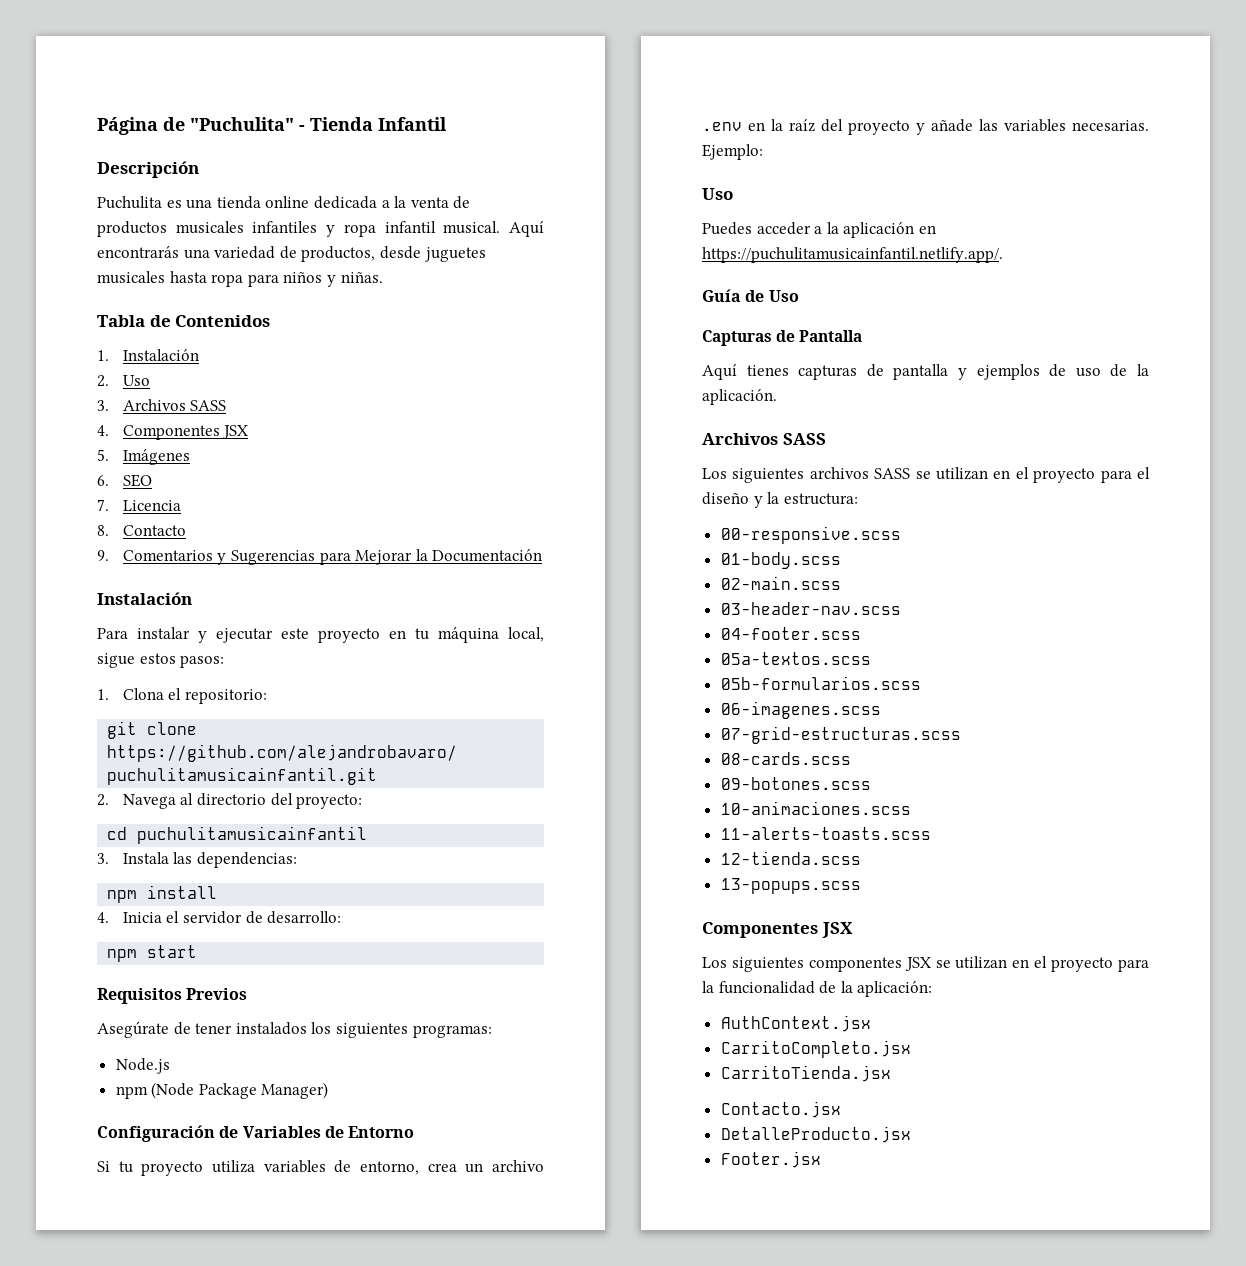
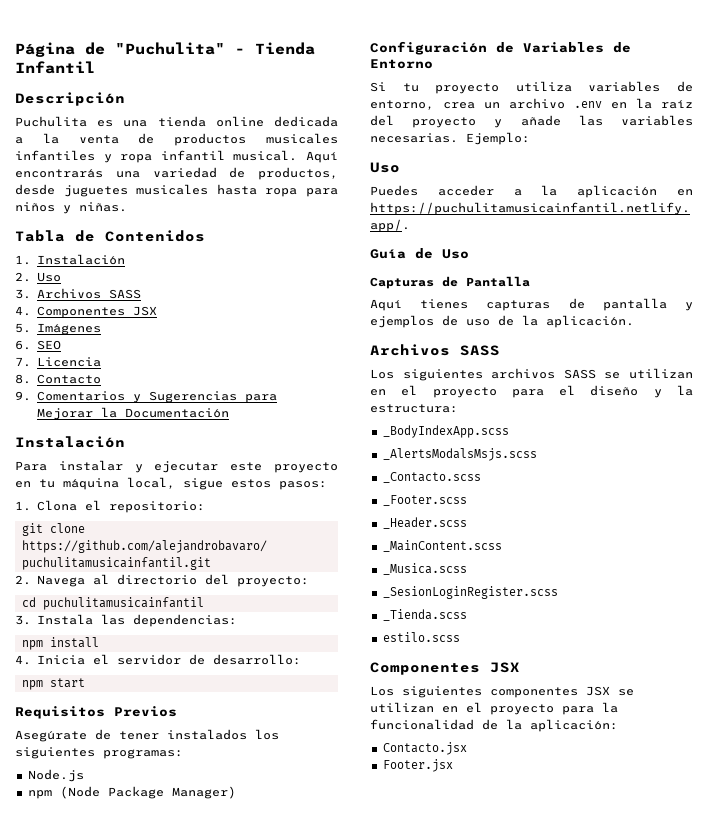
- 00-responsive.scss
- 01-body.scss
- 02-main.scss
- 03-header-nav.scss
- 04-footer.scss
- 05a-textos.scss
- 05b-formularios.scss
- 06-imagenes.scss
- 07-grid-estructuras.scss
- 08-cards.scss
- 09-botones.scss
- 10-animaciones.scss
- 11-alerts-toasts.scss
- 12-tienda.scss
- 13-popups.scss
+ _BodyIndexApp.scss
+ _AlertsModalsMsjs.scss
+ _Contacto.scss
+ _Footer.scss
+ _Header.scss
+ _MainContent.scss
+ _Musica.scss
+ _SesionLoginRegister.scss
+ _Tienda.scss
+ estilo.scss
- AuthContext.jsx
- CarritoCompleto.jsx
- CarritoTienda.jsx
- DetalleProducto.jsx

